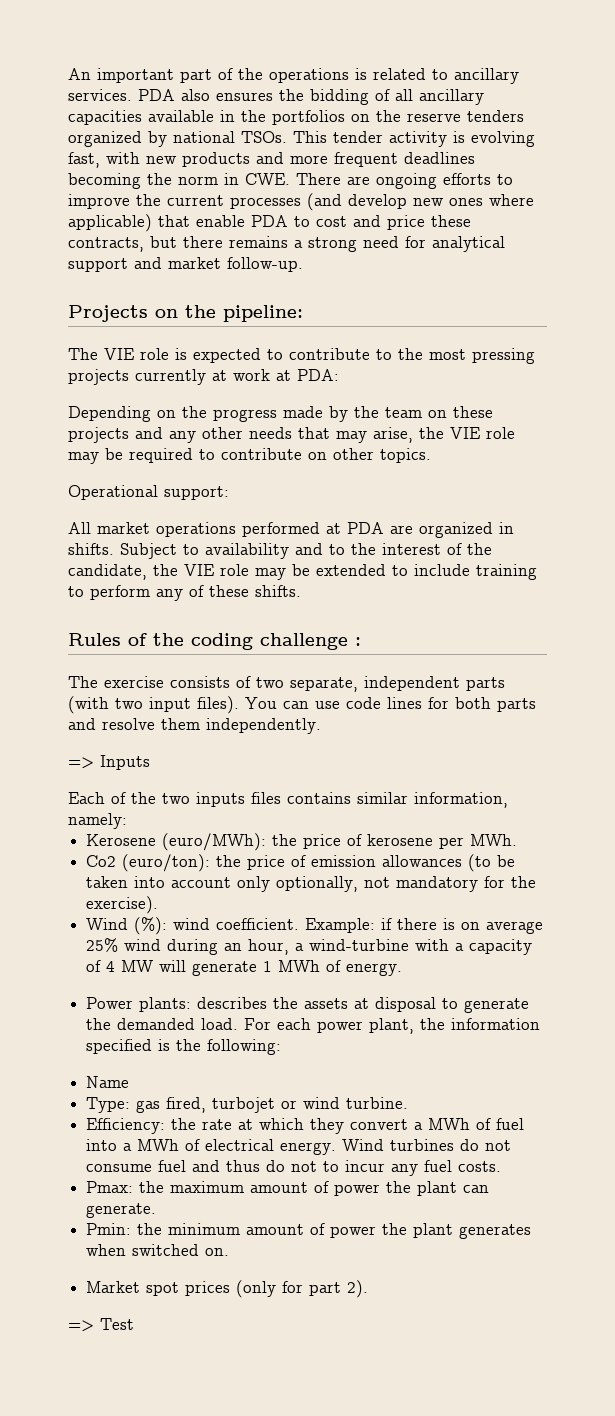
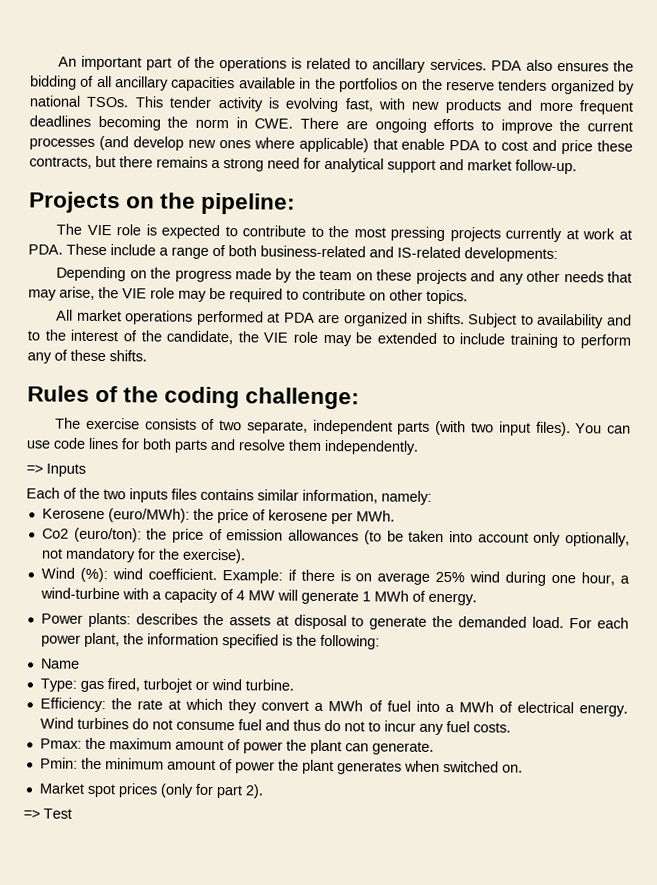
- The VIE role is expected to contribute to the most pressing projects currently at work at PDA:
+ The VIE role is expected to contribute to the most pressing projects currently at work at PDA. These include a range of both business-related and IS-related developments:
- Operational support:
- Rules of the coding challenge :
+ Rules of the coding challenge:
- Example: if there is on average 25% wind during an hour, a wind-turbine with a capacity of 4 MW will generate 1 MWh of energy.
+ Example: if there is on average 25% wind during one hour, a wind-turbine with a capacity of 4 MW will generate 1 MWh of energy.

